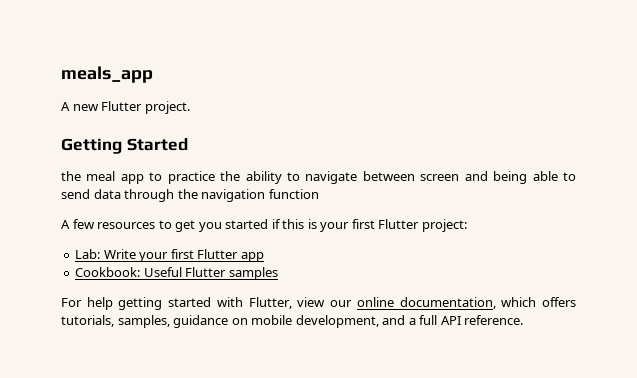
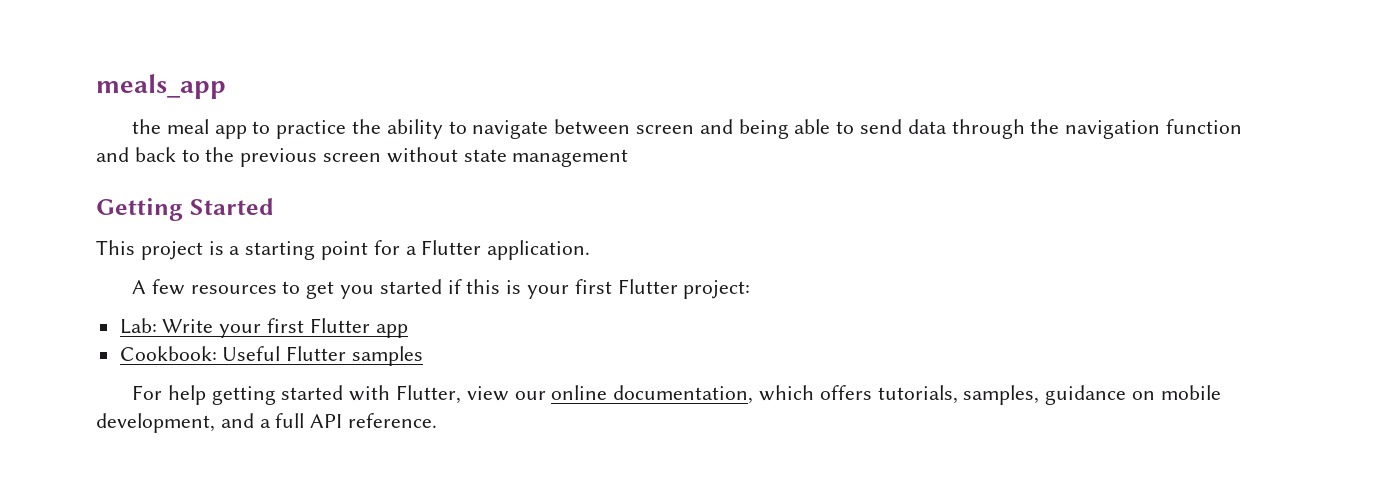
- A new Flutter project.
- Getting Started
- the meal app to practice the ability to navigate between screen and being able to send data through the navigation function
+ the meal app to practice the ability to navigate between screen and being able to send data through the navigation function and back to the previous screen without state management
+ Getting Started
+ This project is a starting point for a Flutter application.

